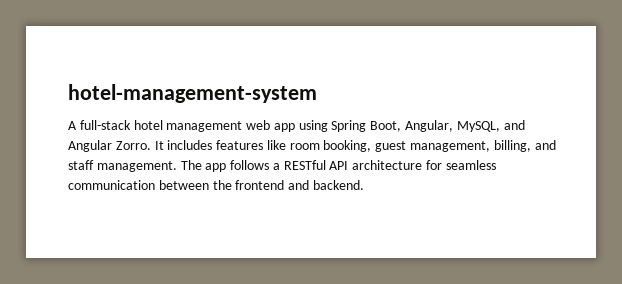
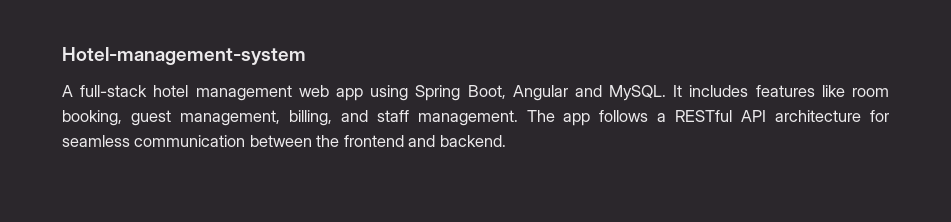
- hotel-management-system
+ Hotel-management-system
- A full-stack hotel management web app using Spring Boot, Angular, MySQL, and Angular Zorro.
+ A full-stack hotel management web app using Spring Boot, Angular and MySQL.

